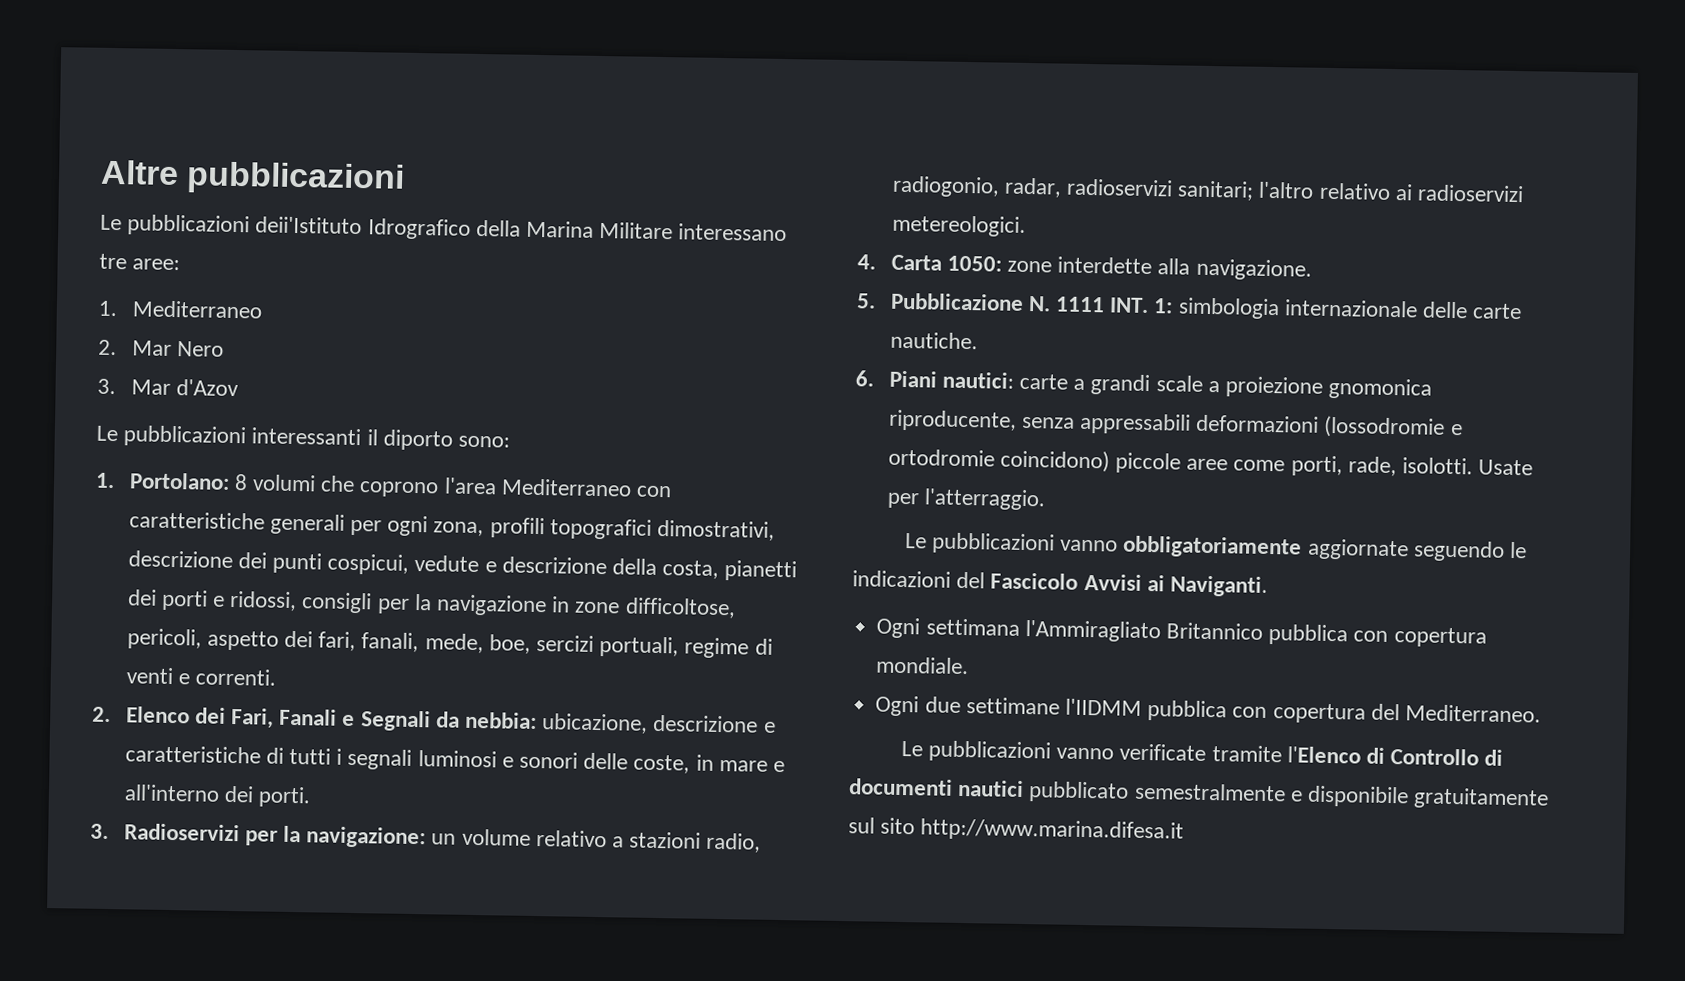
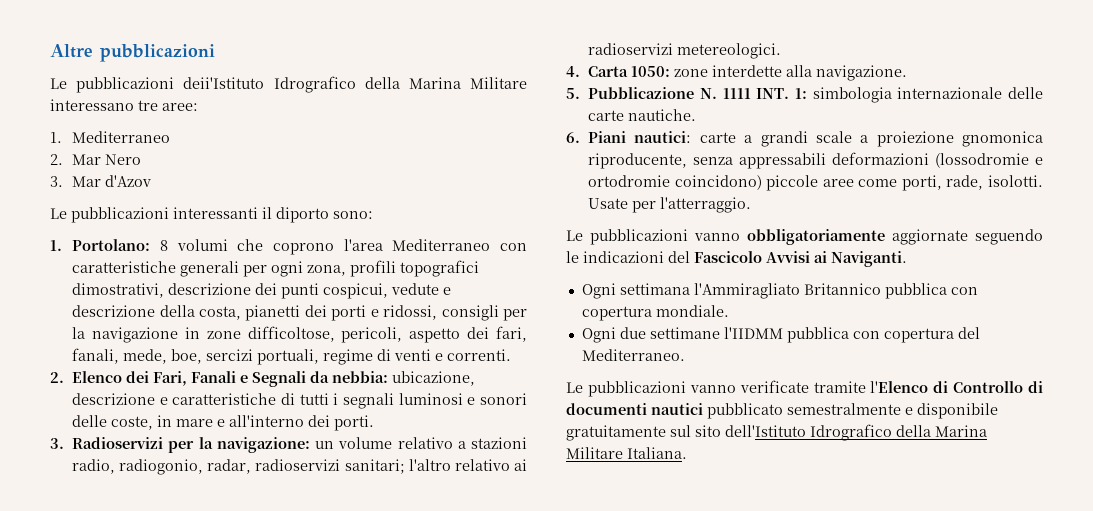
- Le pubblicazioni vanno verificate tramite l'Elenco di Controllo di documenti nautici pubblicato semestralmente e disponibile gratuitamente sul sito http://www.marina.difesa.it
+ Le pubblicazioni vanno verificate tramite l'Elenco di Controllo di documenti nautici pubblicato semestralmente e disponibile gratuitamente sul sito dell'Istituto Idrografico della Marina Militare Italiana.

